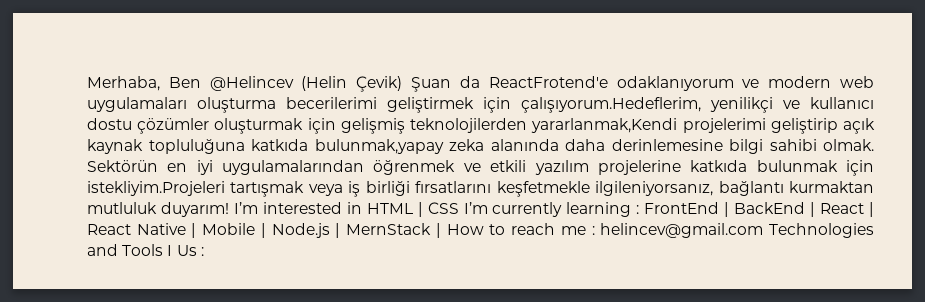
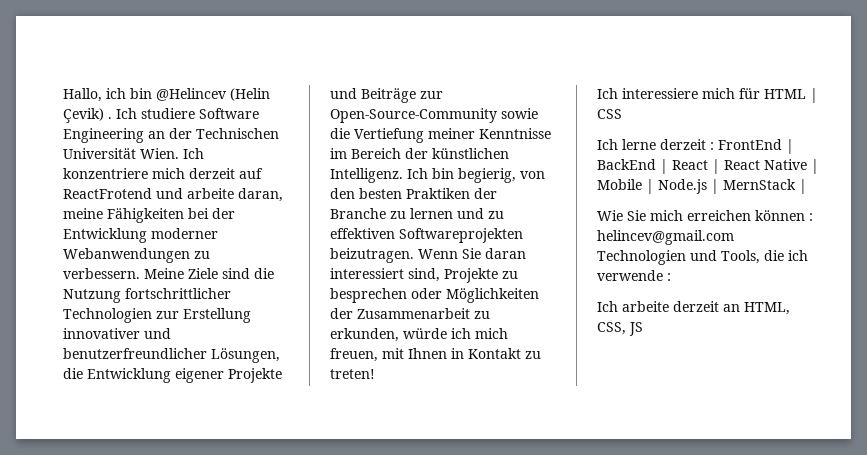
- Merhaba, Ben @Helincev (Helin Çevik) Şuan da ReactFrotend'e odaklanıyorum ve modern web uygulamaları oluşturma becerilerimi geliştirmek için çalışıyorum.Hedeflerim, yenilikçi ve kullanıcı dostu çözümler oluşturmak için gelişmiş teknolojilerden yararlanmak,Kendi projelerimi geliştirip açık kaynak topluluğuna katkıda bulunmak,yapay zeka alanında daha derinlemesine bilgi sahibi olmak. Sektörün en iyi uygulamalarından öğrenmek ve etkili yazılım projelerine katkıda bulunmak için istekliyim.Projeleri tartışmak veya iş birliği fırsatlarını keşfetmekle ilgileniyorsanız, bağlantı kurmaktan mutluluk duyarım! I’m interested in HTML | CSS I’m currently learning : FrontEnd | BackEnd | React | React Native | Mobile | Node.js | MernStack | How to reach me : helincev@gmail.com Technologies and Tools I Us :
+ Hallo, ich bin @Helincev (Helin Çevik) . Ich studiere Software Engineering an der Technischen Universität Wien. Ich konzentriere mich derzeit auf ReactFrotend und arbeite daran, meine Fähigkeiten bei der Entwicklung moderner Webanwendungen zu verbessern. Meine Ziele sind die Nutzung fortschrittlicher Technologien zur Erstellung innovativer und benutzerfreundlicher Lösungen, die Entwicklung eigener Projekte und Beiträge zur Open-Source-Community sowie die Vertiefung meiner Kenntnisse im Bereich der künstlichen Intelligenz. Ich bin begierig, von den besten Praktiken der Branche zu lernen und zu effektiven Softwareprojekten beizutragen. Wenn Sie daran interessiert sind, Projekte zu besprechen oder Möglichkeiten der Zusammenarbeit zu erkunden, würde ich mich freuen, mit Ihnen in Kontakt zu treten!
+ Ich interessiere mich für HTML | CSS
+ Ich lerne derzeit : FrontEnd | BackEnd | React | React Native | Mobile | Node.js | MernStack |
+ Wie Sie mich erreichen können : helincev@gmail.com Technologien und Tools, die ich verwende :
+ Ich arbeite derzeit an HTML, CSS, JS

